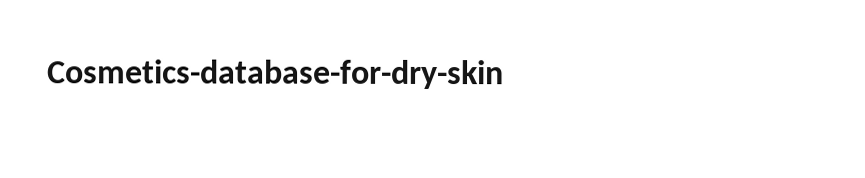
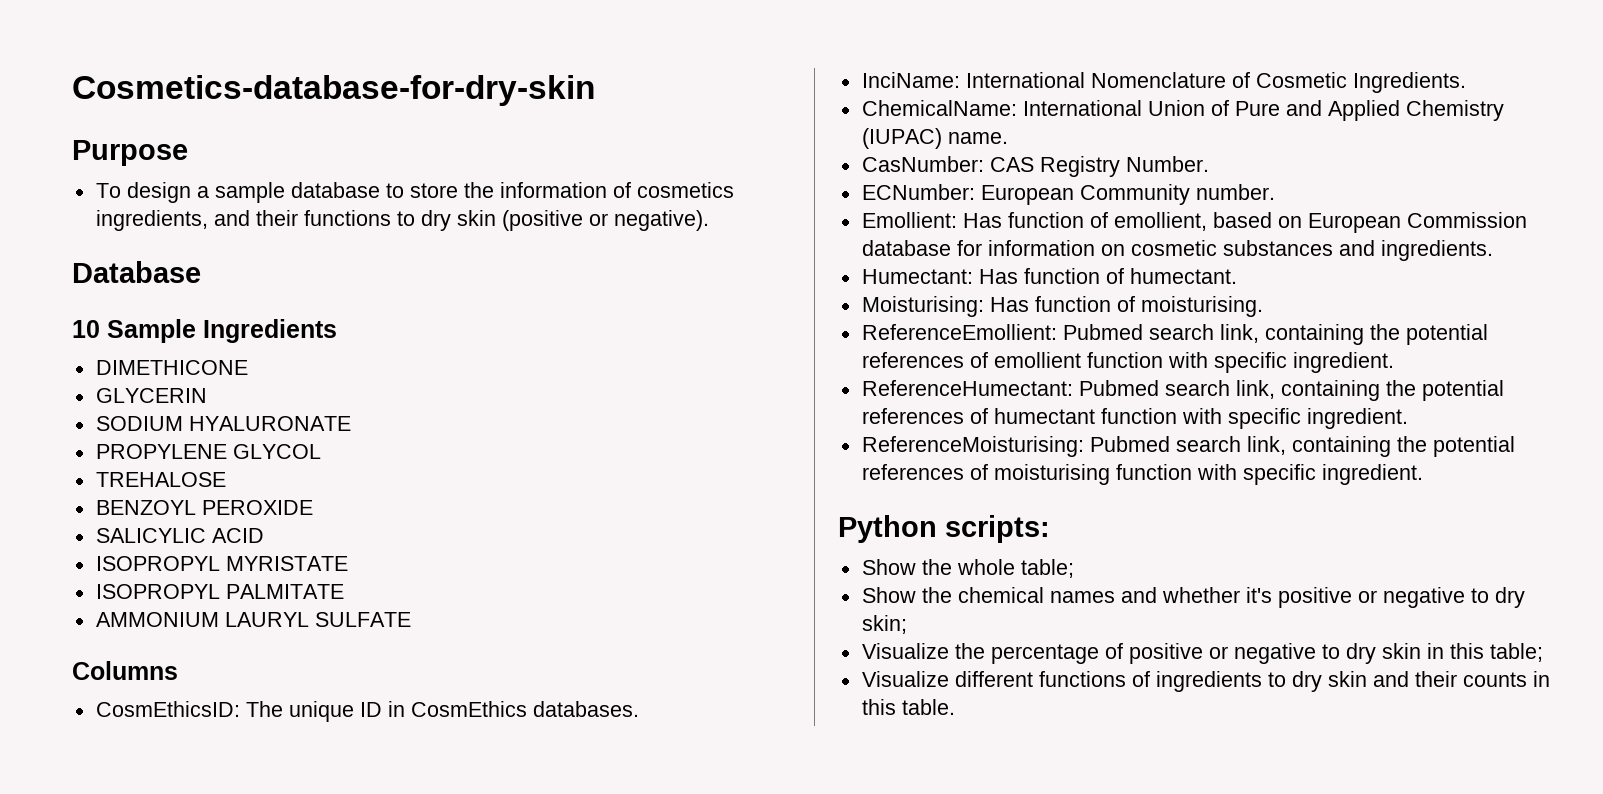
+ Purpose
+ To design a sample database to store the information of cosmetics ingredients, and their functions to dry skin (positive or negative).
+ Database
+ 10 Sample Ingredients
+ DIMETHICONE
+ GLYCERIN
+ SODIUM HYALURONATE
+ PROPYLENE GLYCOL
+ TREHALOSE
+ BENZOYL PEROXIDE
+ SALICYLIC ACID
+ ISOPROPYL MYRISTATE
+ ISOPROPYL PALMITATE
+ AMMONIUM LAURYL SULFATE
+ Columns
+ CosmEthicsID: The unique ID in CosmEthics databases.
+ InciName: International Nomenclature of Cosmetic Ingredients.
+ ChemicalName: International Union of Pure and Applied Chemistry (IUPAC) name.
+ CasNumber: CAS Registry Number.
+ ECNumber: European Community number.
+ Emollient: Has function of emollient, based on European Commission database for information on cosmetic substances and ingredients.
+ Humectant: Has function of humectant.
+ Moisturising: Has function of moisturising.
+ ReferenceEmollient: Pubmed search link, containing the potential references of emollient function with specific ingredient.
+ ReferenceHumectant: Pubmed search link, containing the potential references of humectant function with specific ingredient.
+ ReferenceMoisturising: Pubmed search link, containing the potential references of moisturising function with specific ingredient.
+ Python scripts:
+ Show the whole table;
+ Show the chemical names and whether it's positive or negative to dry skin;
+ Visualize the percentage of positive or negative to dry skin in this table;
+ Visualize different functions of ingredients to dry skin and their counts in this table.

